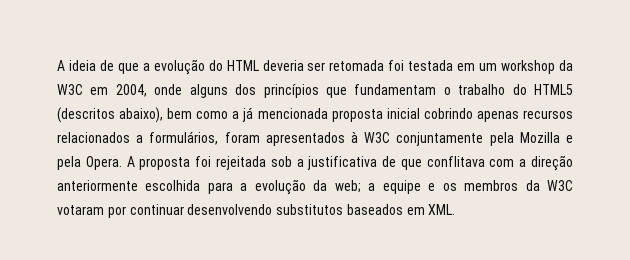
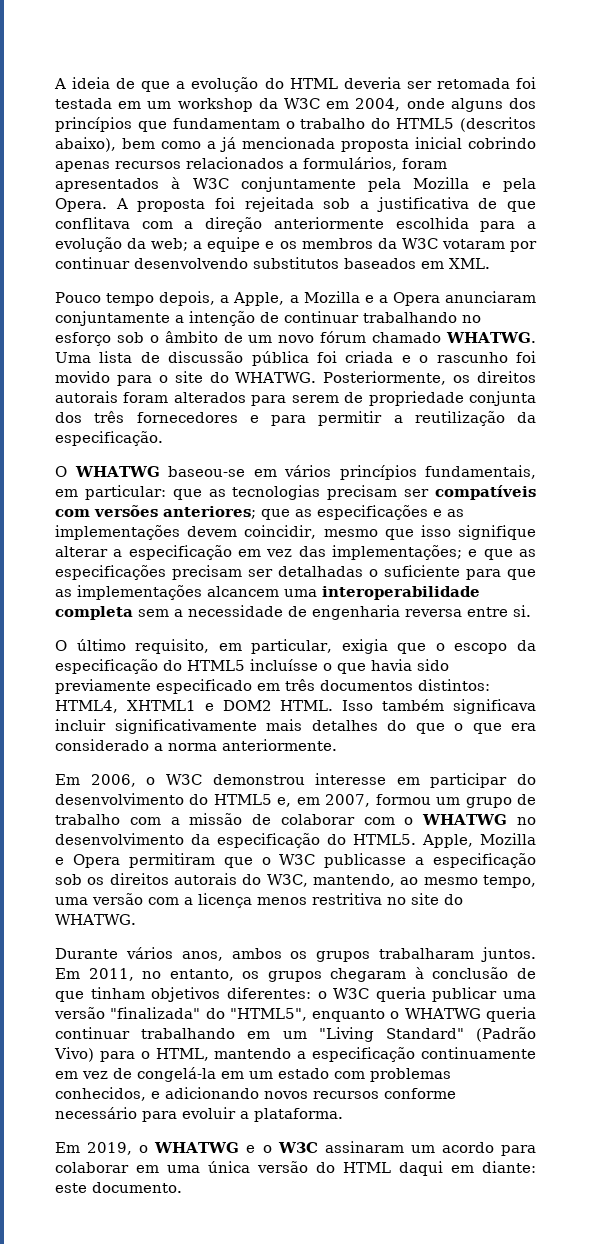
+ Pouco tempo depois, a Apple, a Mozilla e a Opera anunciaram conjuntamente a intenção de continuar trabalhando no esforço sob o âmbito de um novo fórum chamado WHATWG. Uma lista de discussão pública foi criada e o rascunho foi movido para o site do WHATWG. Posteriormente, os direitos autorais foram alterados para serem de propriedade conjunta dos três fornecedores e para permitir a reutilização da especificação.
+ O WHATWG baseou-se em vários princípios fundamentais, em particular: que as tecnologias precisam ser compatíveis com versões anteriores; que as especificações e as implementações devem coincidir, mesmo que isso signifique alterar a especificação em vez das implementações; e que as especificações precisam ser detalhadas o suficiente para que as implementações alcancem uma interoperabilidade completa sem a necessidade de engenharia reversa entre si.
+ O último requisito, em particular, exigia que o escopo da especificação do HTML5 incluísse o que havia sido previamente especificado em três documentos distintos: HTML4, XHTML1 e DOM2 HTML. Isso também significava incluir significativamente mais detalhes do que o que era considerado a norma anteriormente.
+ Em 2006, o W3C demonstrou interesse em participar do desenvolvimento do HTML5 e, em 2007, formou um grupo de trabalho com a missão de colaborar com o WHATWG no desenvolvimento da especificação do HTML5. Apple, Mozilla e Opera permitiram que o W3C publicasse a especificação sob os direitos autorais do W3C, mantendo, ao mesmo tempo, uma versão com a licença menos restritiva no site do WHATWG.
+ Durante vários anos, ambos os grupos trabalharam juntos. Em 2011, no entanto, os grupos chegaram à conclusão de que tinham objetivos diferentes: o W3C queria publicar uma versão "finalizada" do "HTML5", enquanto o WHATWG queria continuar trabalhando em um "Living Standard" (Padrão Vivo) para o HTML, mantendo a especificação continuamente em vez de congelá-la em um estado com problemas conhecidos, e adicionando novos recursos conforme necessário para evoluir a plataforma.
+ Em 2019, o WHATWG e o W3C assinaram um acordo para colaborar em uma única versão do HTML daqui em diante: este documento.

